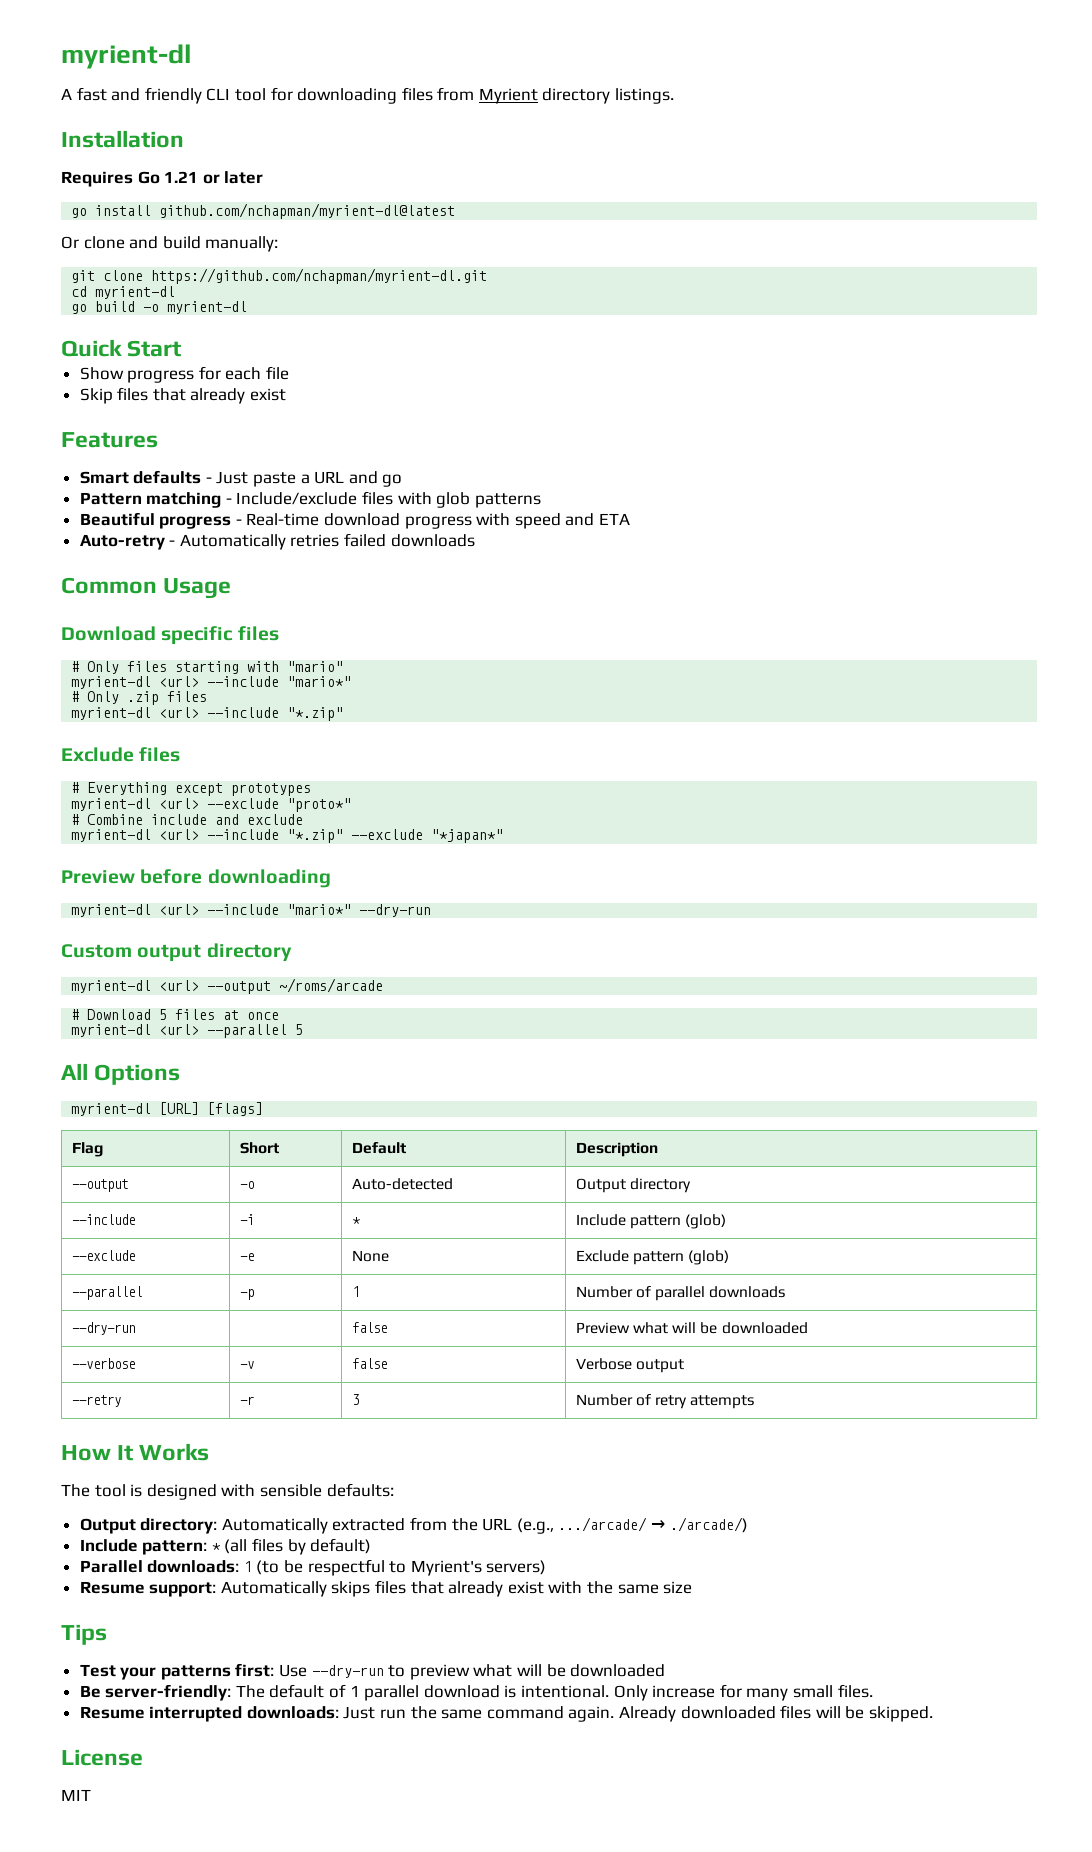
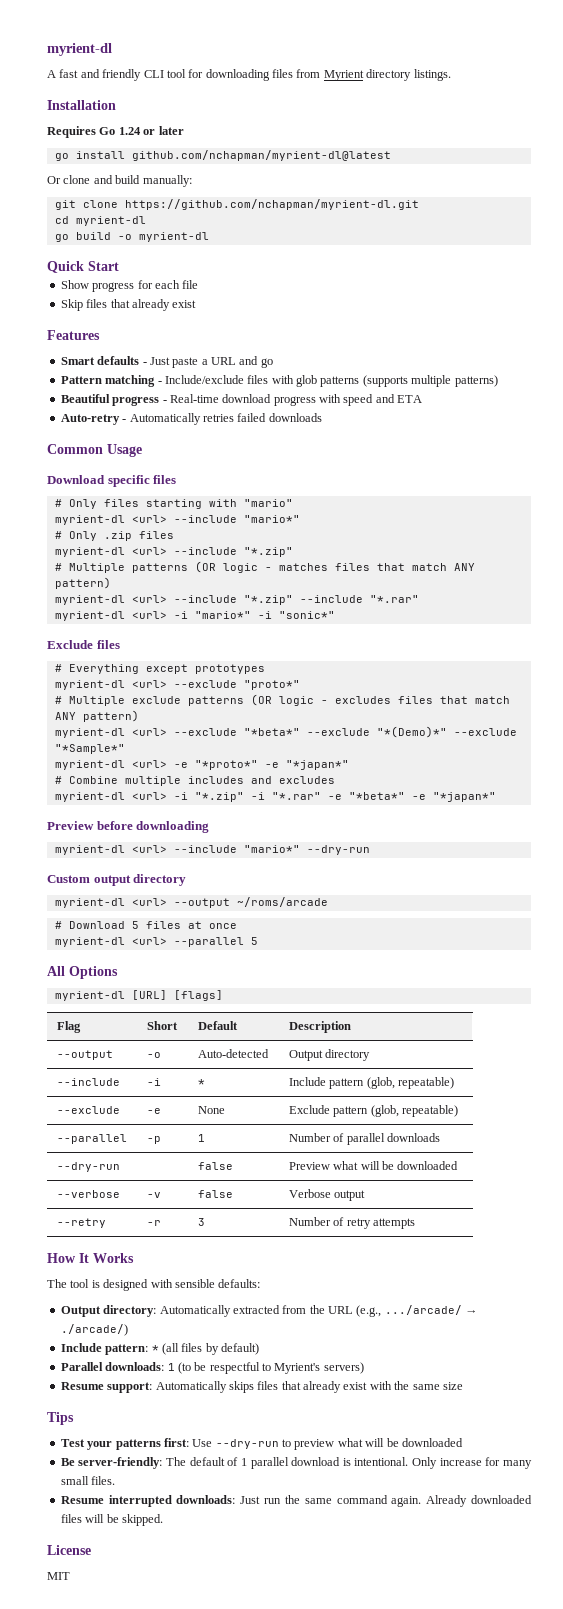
- Requires Go 1.21 or later
+ Requires Go 1.24 or later
- Pattern matching - Include/exclude files with glob patterns
+ Pattern matching - Include/exclude files with glob patterns (supports multiple patterns)
+ # Multiple patterns (OR logic - matches files that match ANY pattern)
+ myrient-dl <url> --include "*.zip" --include "*.rar"
+ myrient-dl <url> -i "mario*" -i "sonic*"
- # Combine include and exclude
- myrient-dl <url> --include "*.zip" --exclude "*japan*"
+ # Multiple exclude patterns (OR logic - excludes files that match ANY pattern)
+ myrient-dl <url> --exclude "*beta*" --exclude "*(Demo)*" --exclude "*Sample*"
+ myrient-dl <url> -e "*proto*" -e "*japan*"
+ # Combine multiple includes and excludes
+ myrient-dl <url> -i "*.zip" -i "*.rar" -e "*beta*" -e "*japan*"
- --include | -i | * | Include pattern (glob)
+ --include | -i | * | Include pattern (glob, repeatable)
- --exclude | -e | None | Exclude pattern (glob)
+ --exclude | -e | None | Exclude pattern (glob, repeatable)

